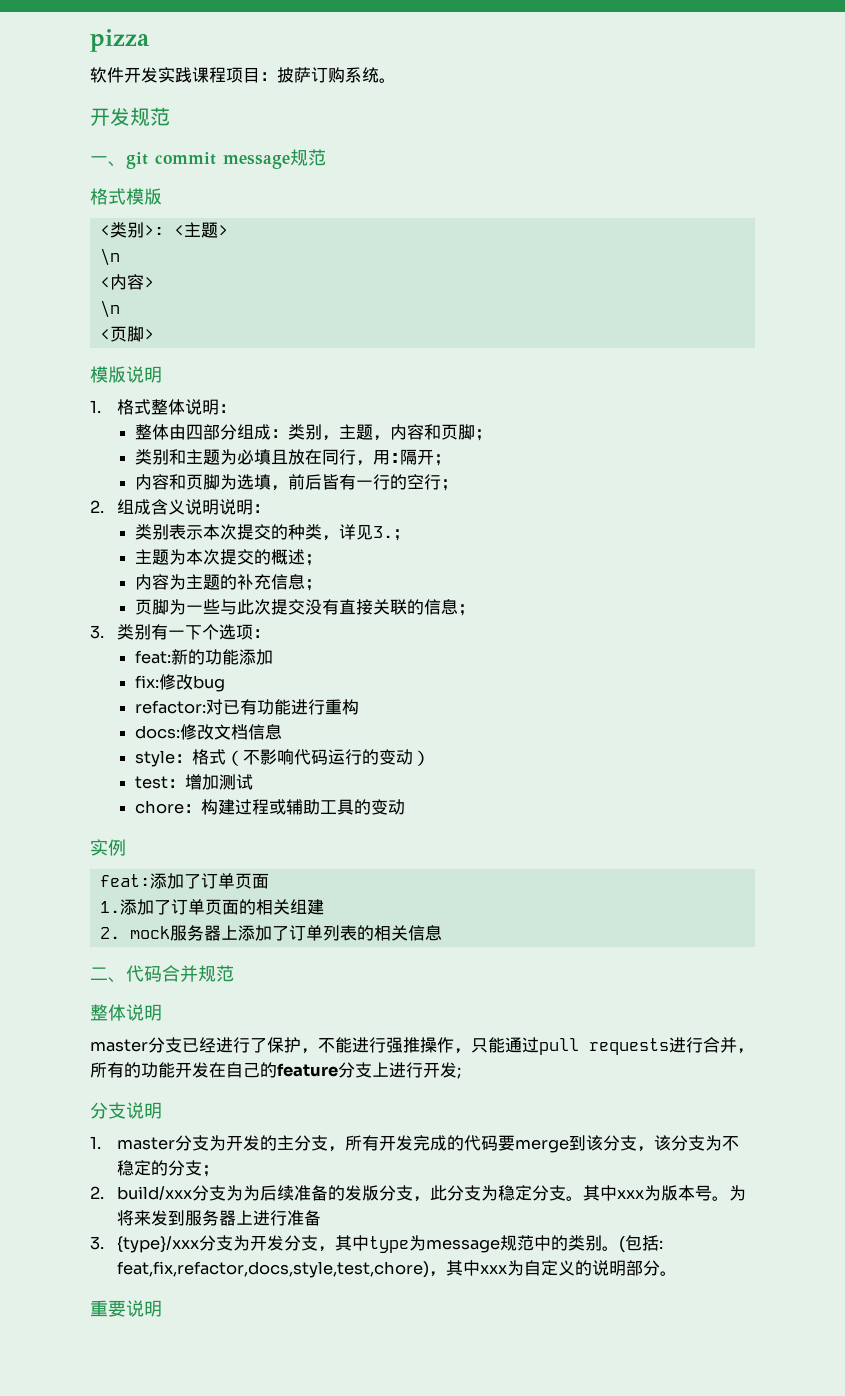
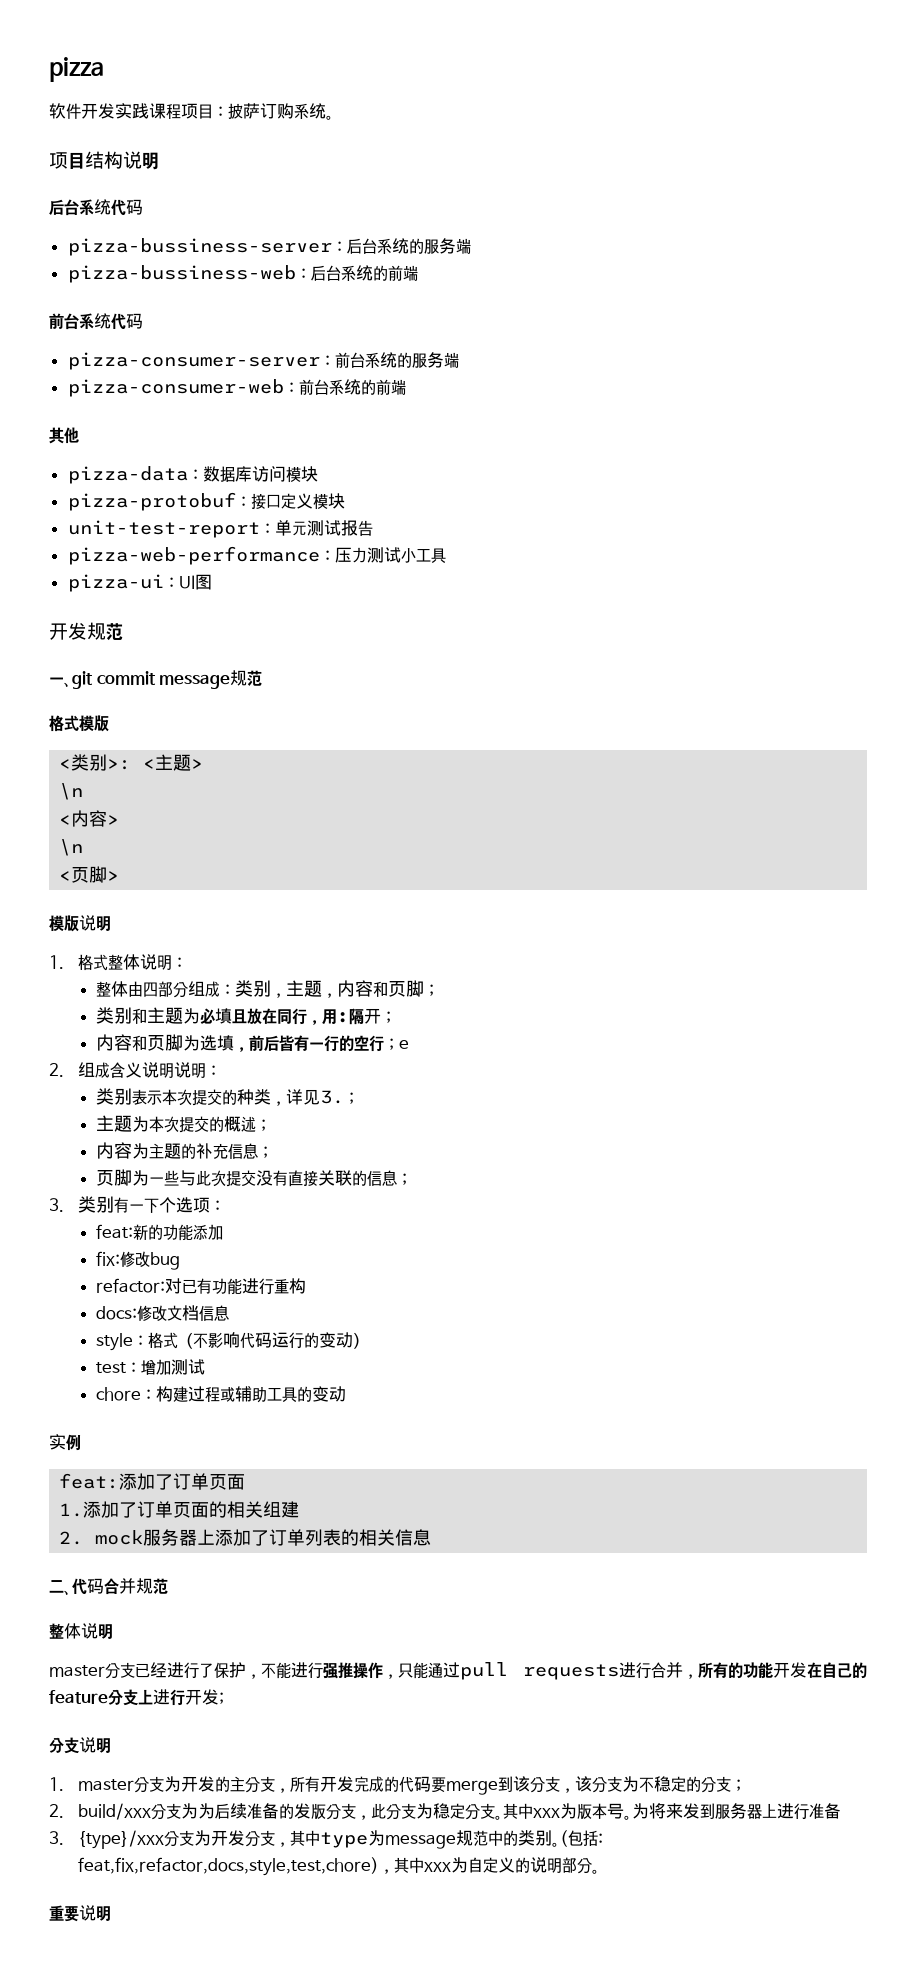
+ 项目结构说明
+ 后台系统代码
+ pizza-bussiness-server：后台系统的服务端
+ pizza-bussiness-web：后台系统的前端
+ 前台系统代码
+ pizza-consumer-server：前台系统的服务端
+ pizza-consumer-web：前台系统的前端
+ 其他
+ pizza-data：数据库访问模块
+ pizza-protobuf：接口定义模块
+ unit-test-report：单元测试报告
+ pizza-web-performance：压力测试小工具
+ pizza-ui：UI图
- 内容和页脚为选填，前后皆有一行的空行；
+ 内容和页脚为选填，前后皆有一行的空行；e

